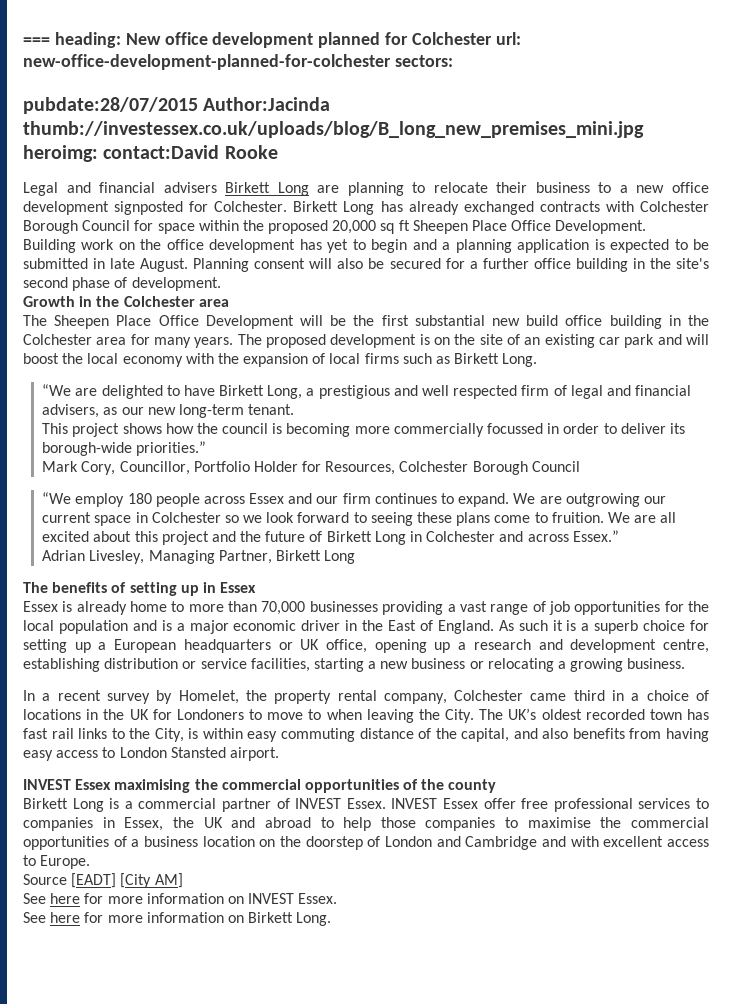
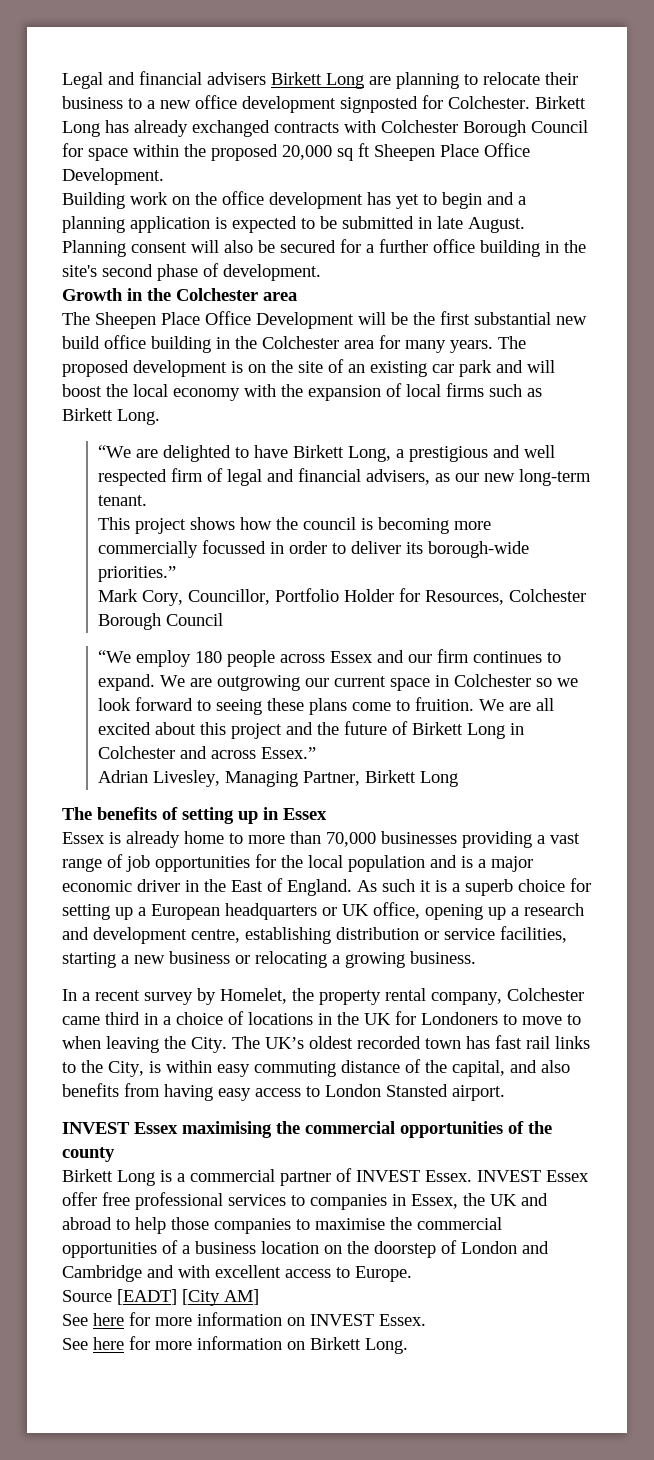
- === heading: New office development planned for Colchester url: new-office-development-planned-for-colchester sectors:
- pubdate:28/07/2015 Author:Jacinda thumb://investessex.co.uk/uploads/blog/B_long_new_premises_mini.jpg heroimg: contact:David Rooke

